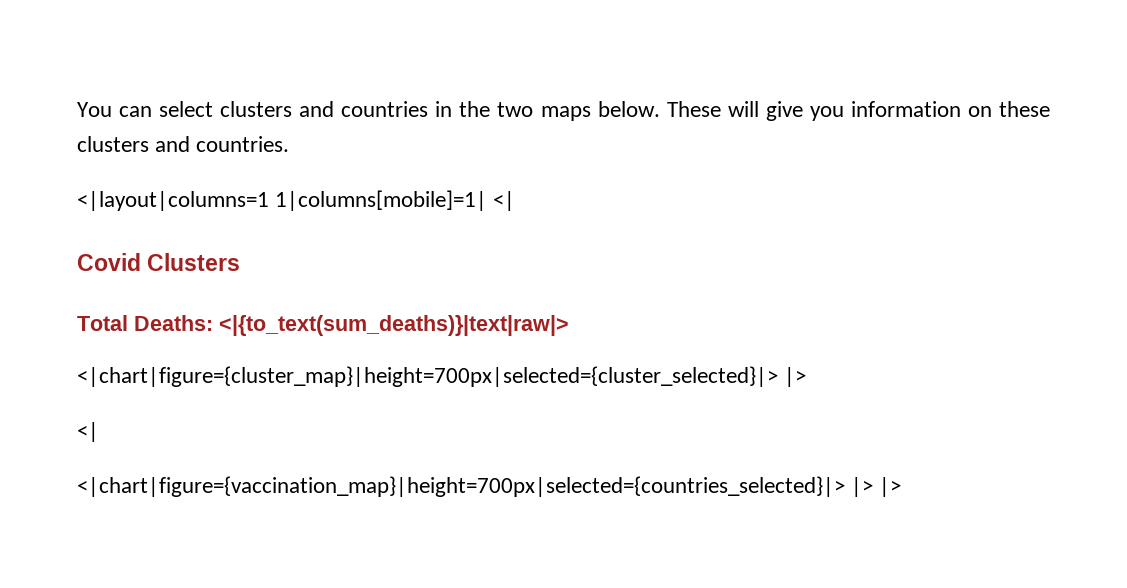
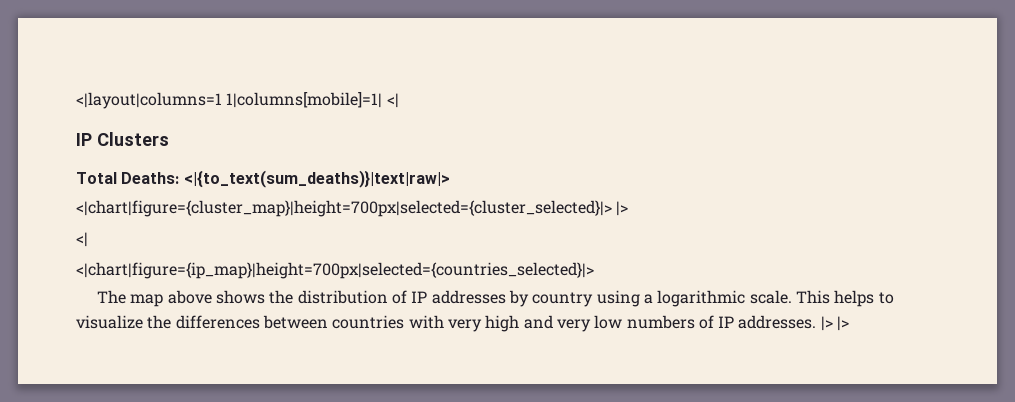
- You can select clusters and countries in the two maps below. These will give you information on these clusters and countries.
- Covid Clusters
+ IP Clusters
- <|chart|figure={vaccination_map}|height=700px|selected={countries_selected}|> |> |>
+ <|chart|figure={ip_map}|height=700px|selected={countries_selected}|>
+ The map above shows the distribution of IP addresses by country using a logarithmic scale. This helps to visualize the differences between countries with very high and very low numbers of IP addresses. |> |>

